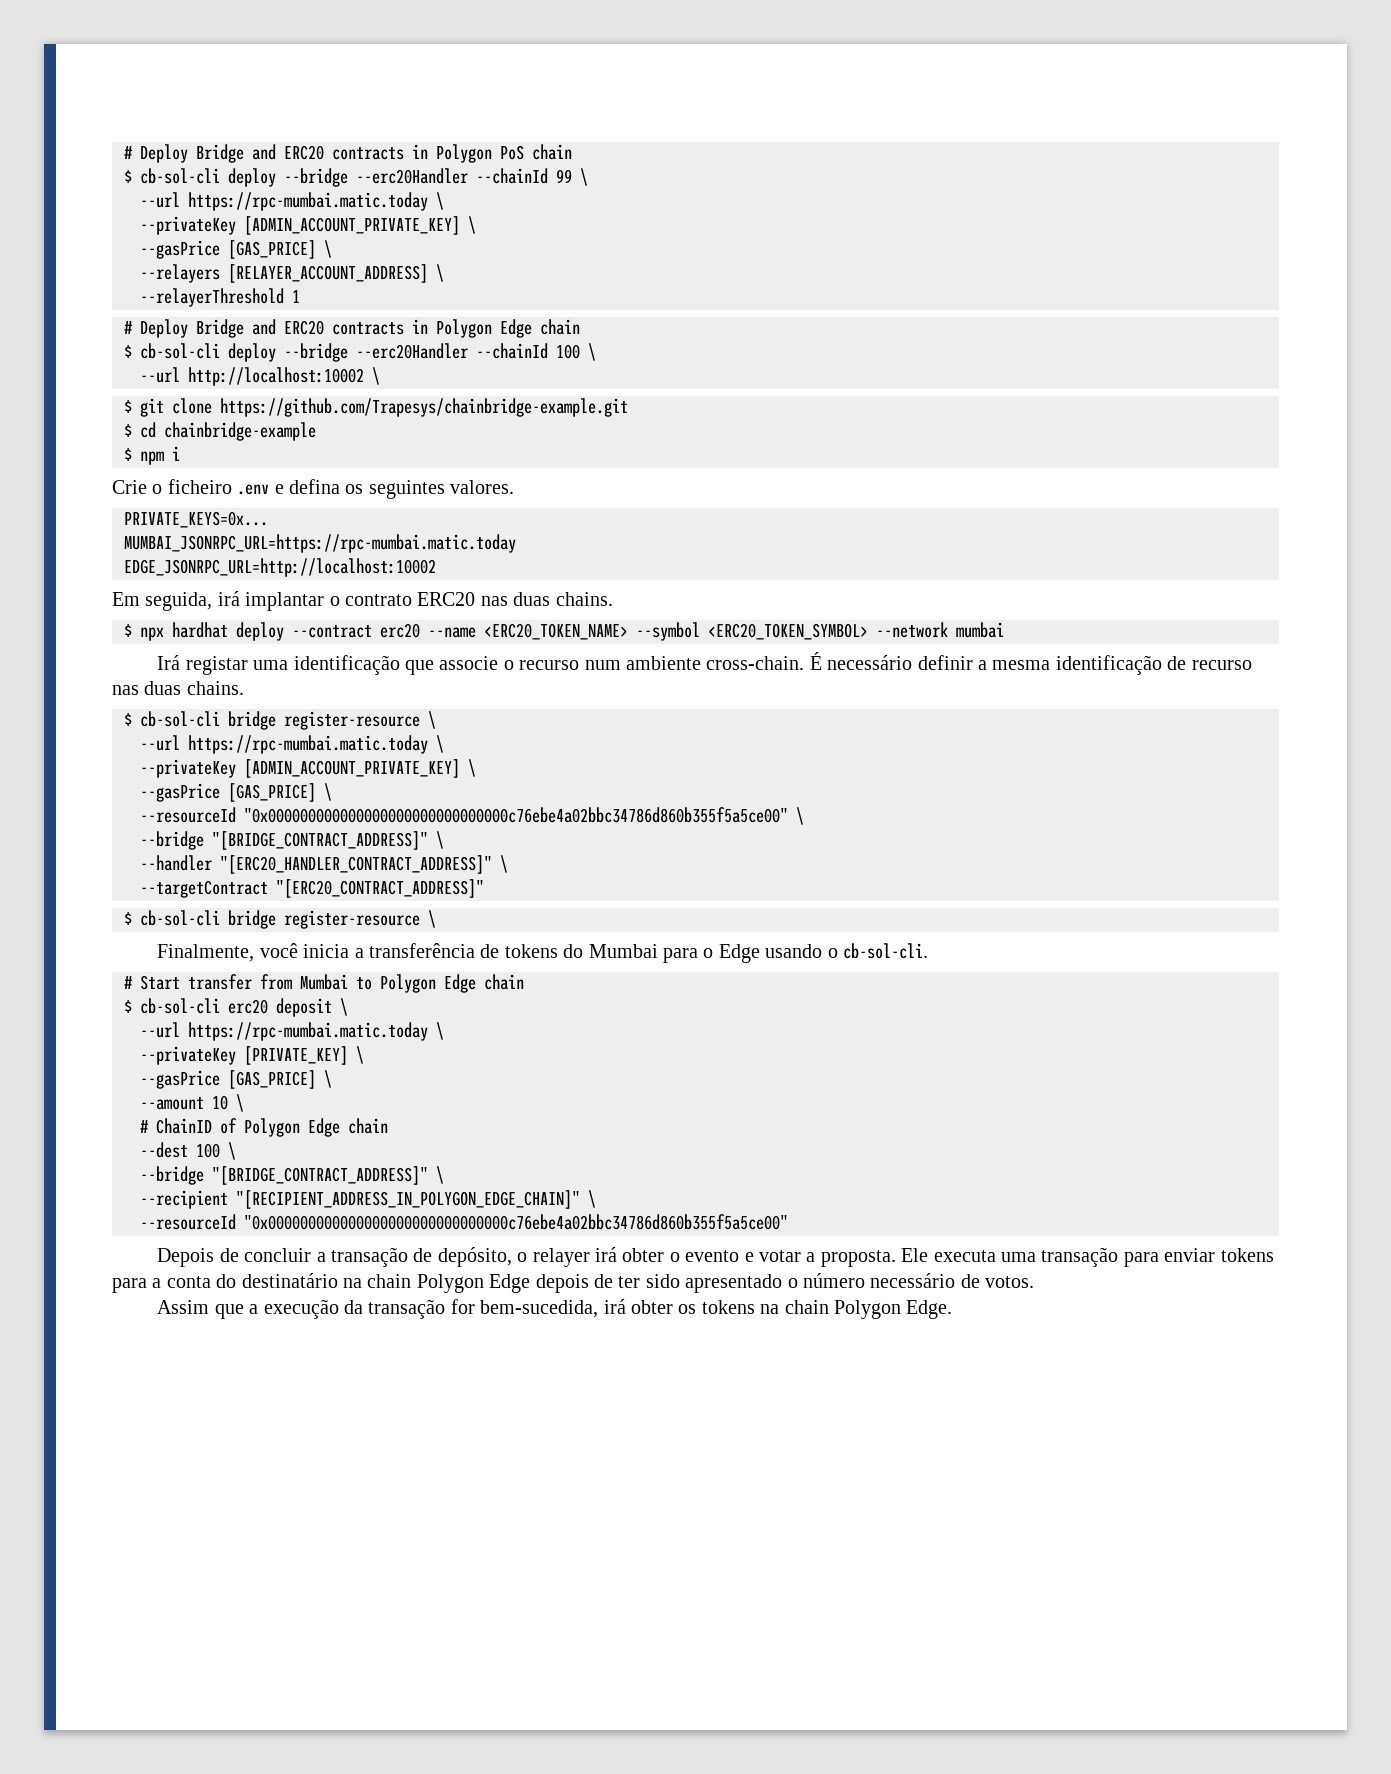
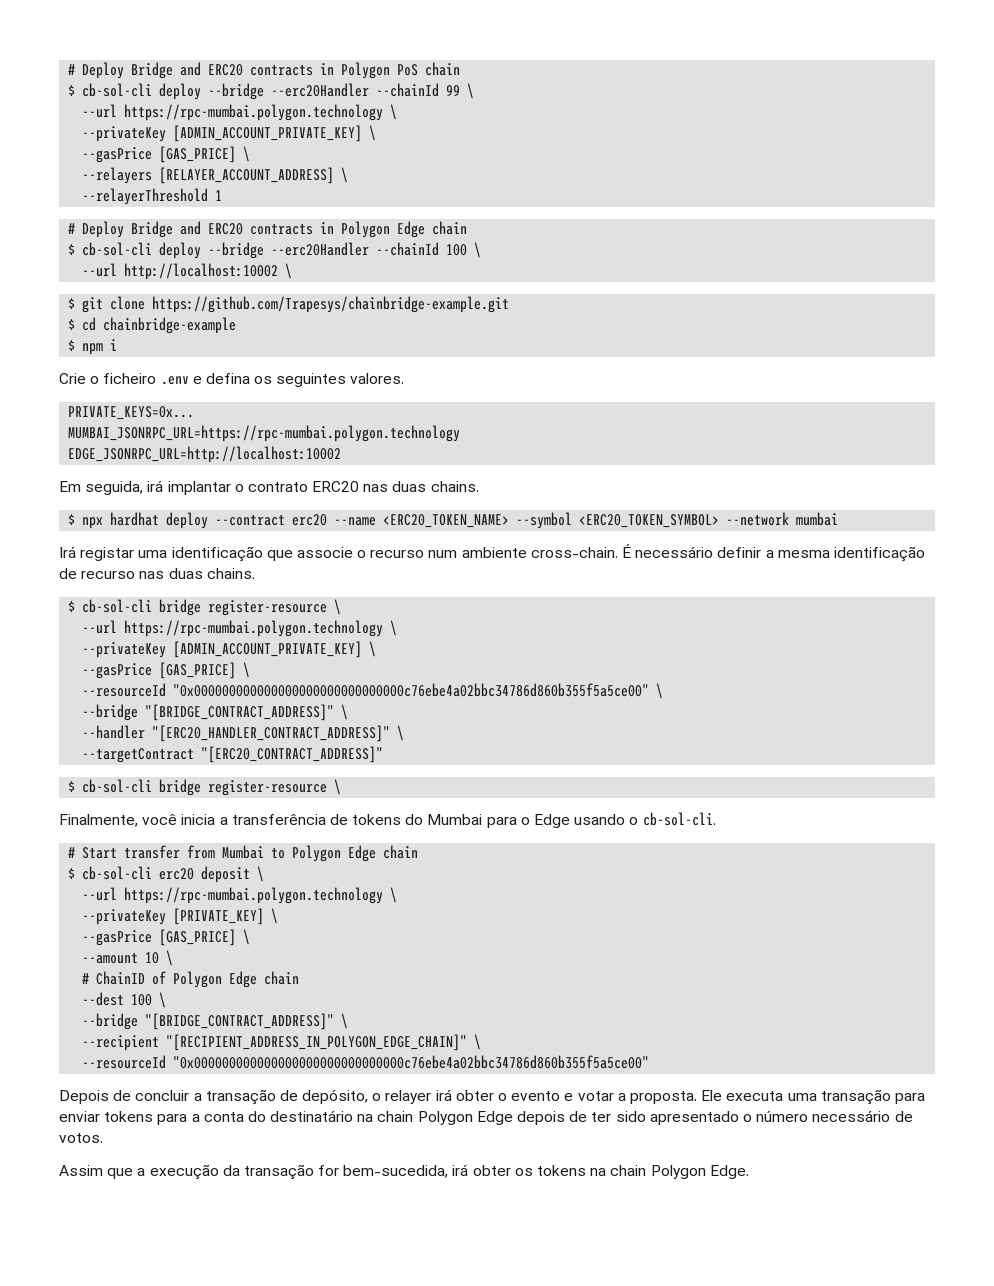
  $ cb-sol-cli deploy --bridge --erc20Handler --chainId 99 \
- --url https://rpc-mumbai.matic.today \
+ --url https://rpc-mumbai.polygon.technology \
- MUMBAI_JSONRPC_URL=https://rpc-mumbai.matic.today
+ MUMBAI_JSONRPC_URL=https://rpc-mumbai.polygon.technology
  É necessário definir a mesma identificação de recurso nas duas chains.
  $ cb-sol-cli bridge register-resource \
- --url https://rpc-mumbai.matic.today \
+ --url https://rpc-mumbai.polygon.technology \
  $ cb-sol-cli erc20 deposit \
- --url https://rpc-mumbai.matic.today \
+ --url https://rpc-mumbai.polygon.technology \

